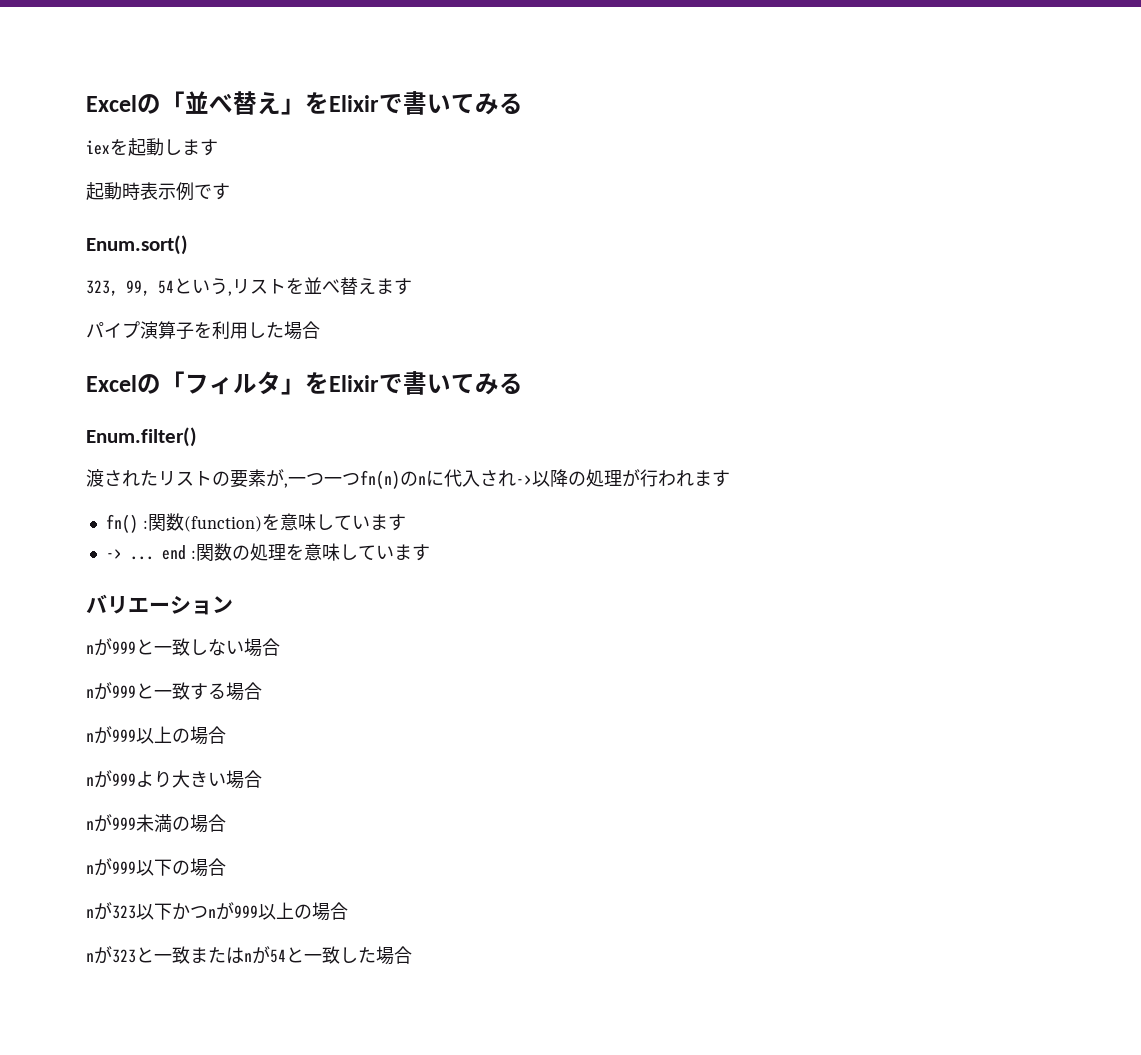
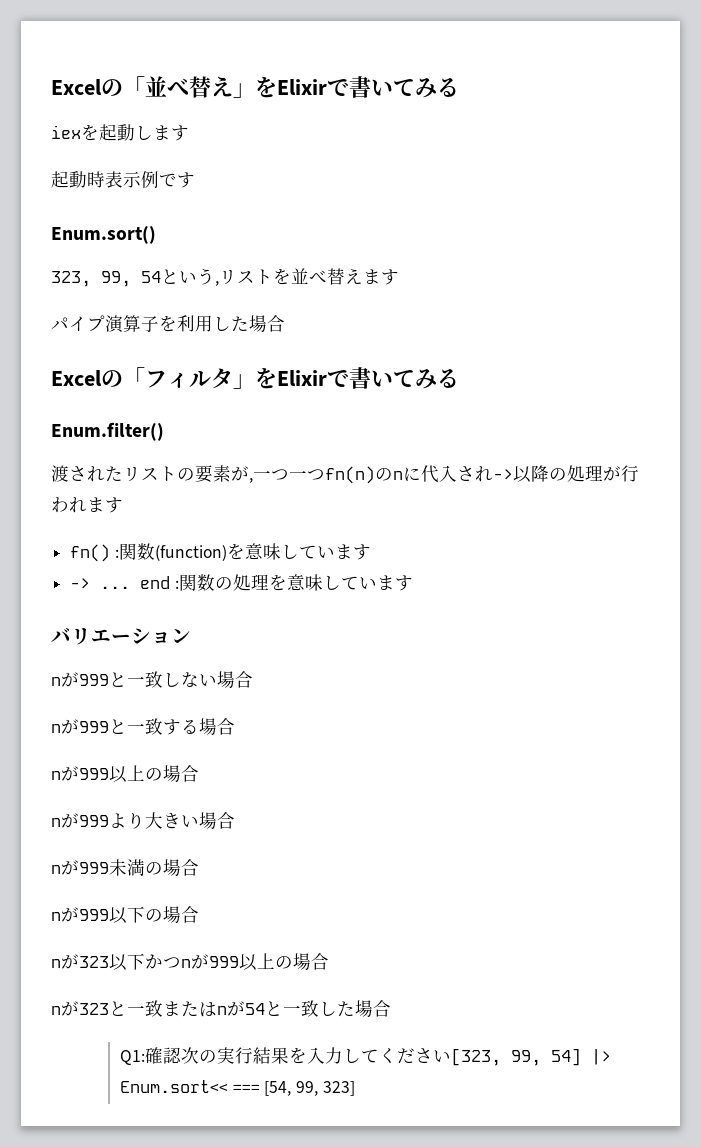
+ Q1:確認次の実行結果を入力してください[323, 99, 54] |> Enum.sort<< === [54, 99, 323]

